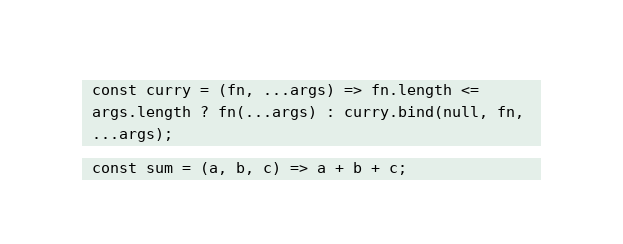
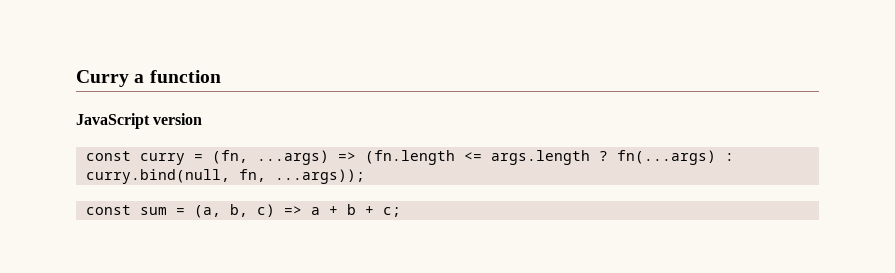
+ Curry a function
+ JavaScript version
- const curry = (fn, ...args) => fn.length <= args.length ? fn(...args) : curry.bind(null, fn, ...args);
+ const curry = (fn, ...args) => (fn.length <= args.length ? fn(...args) : curry.bind(null, fn, ...args));

